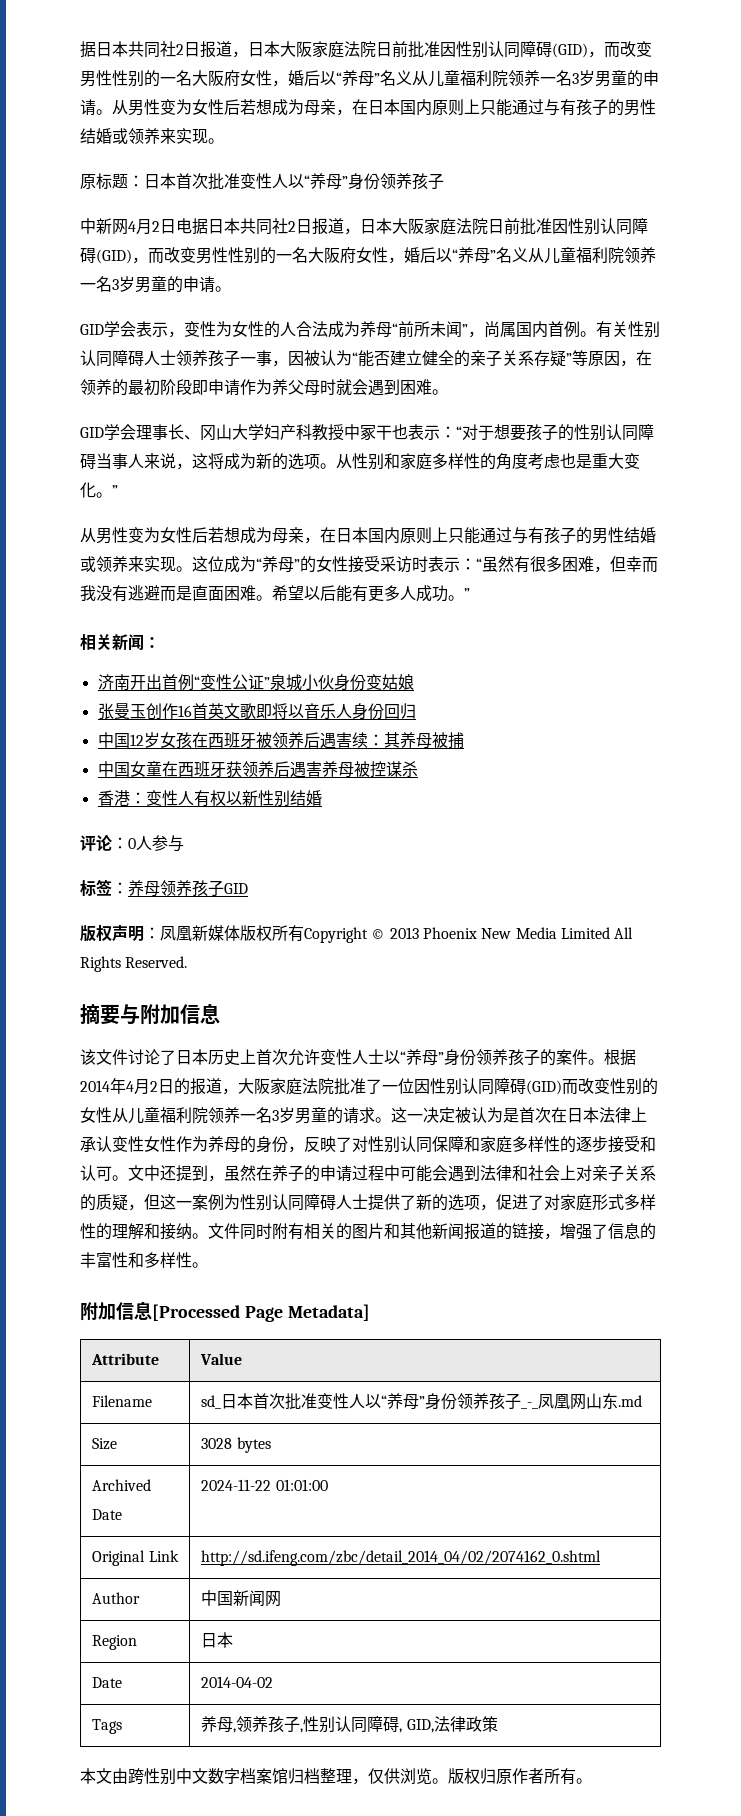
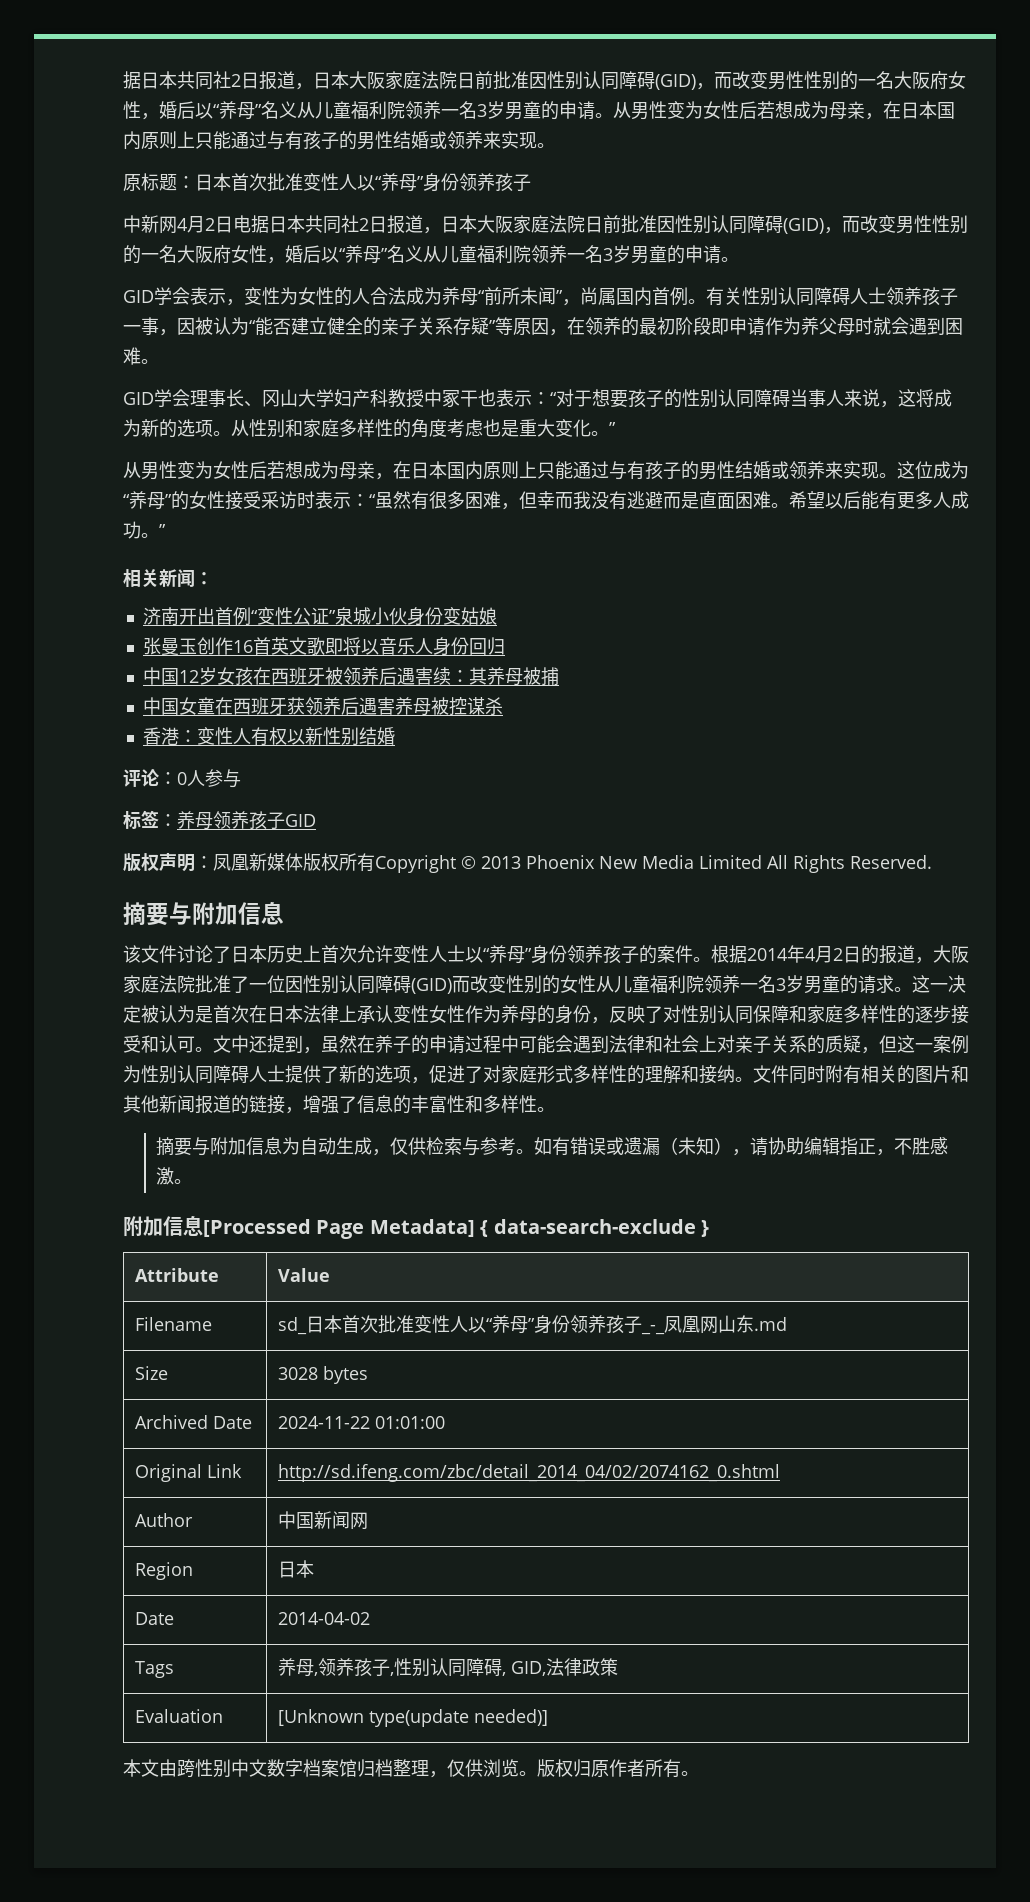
+ 摘要与附加信息为自动生成，仅供检索与参考。如有错误或遗漏（未知），请协助编辑指正，不胜感激。
- 附加信息[Processed Page Metadata]
+ 附加信息[Processed Page Metadata] { data-search-exclude }
+ Evaluation | [Unknown type(update needed)]

